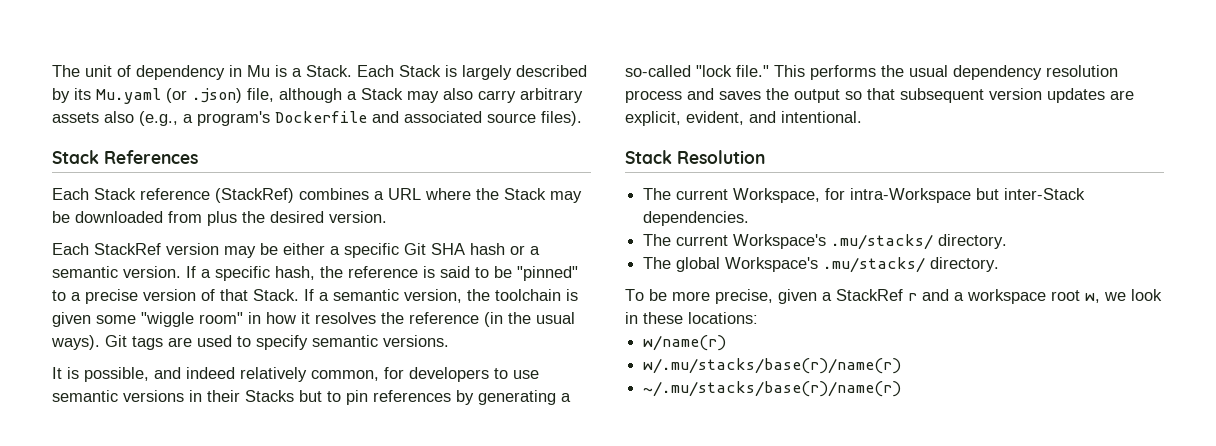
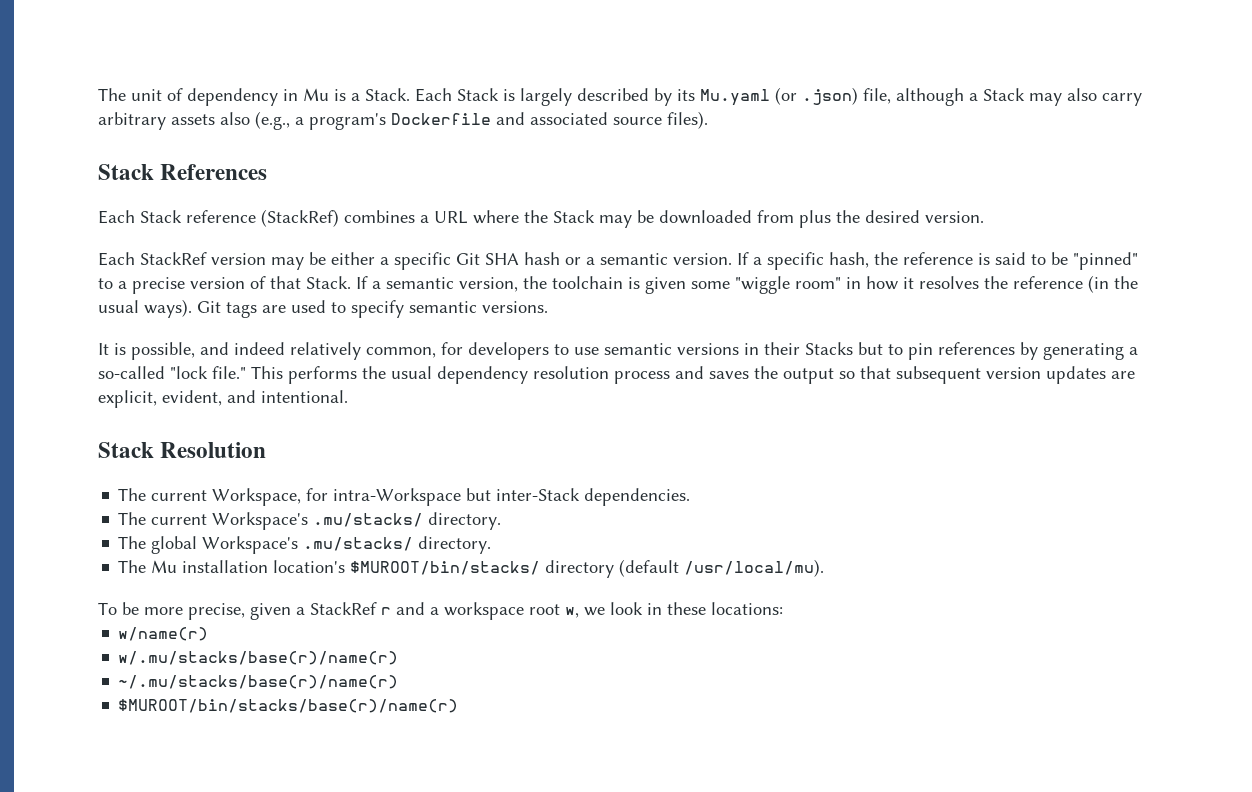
+ The Mu installation location's $MUROOT/bin/stacks/ directory (default /usr/local/mu).
+ $MUROOT/bin/stacks/base(r)/name(r)

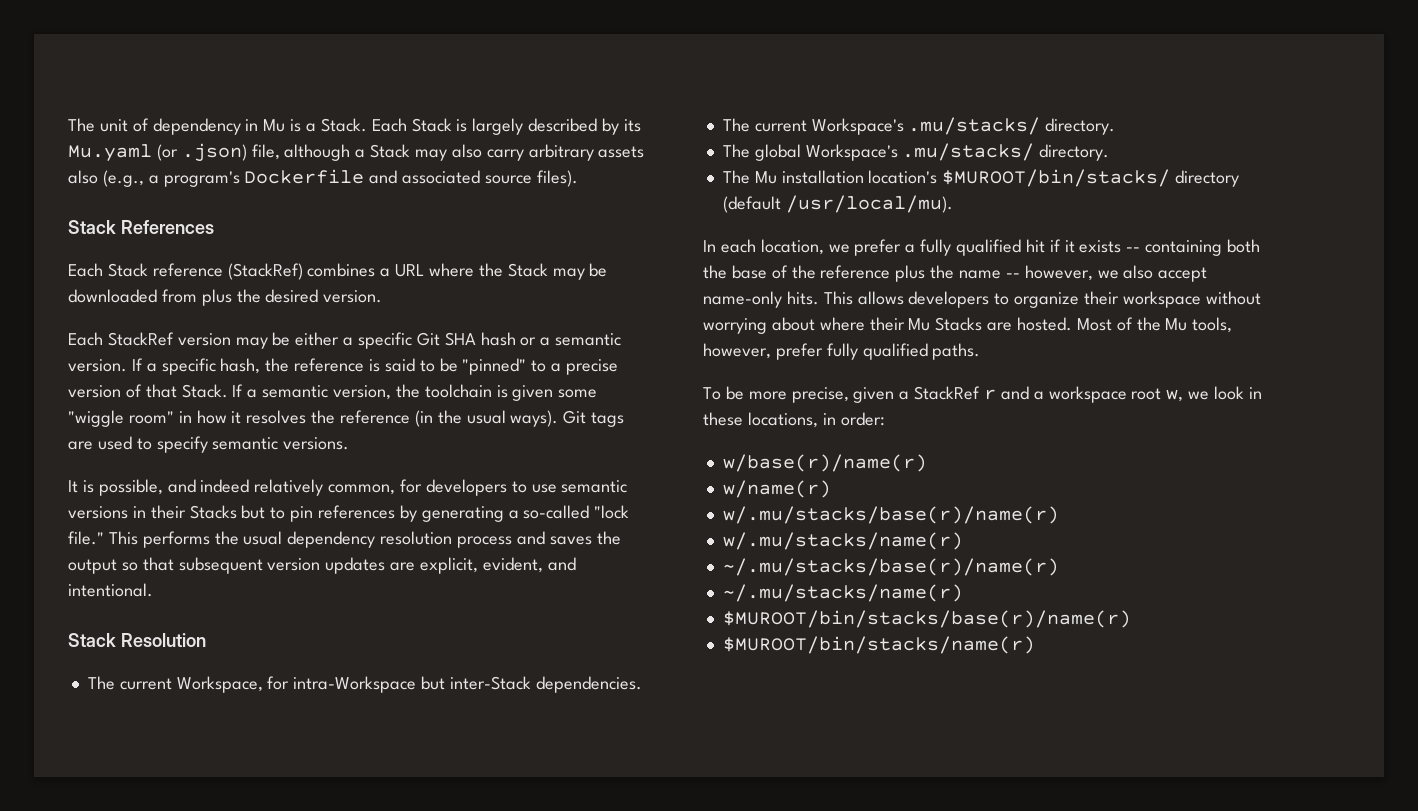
+ In each location, we prefer a fully qualified hit if it exists -- containing both the base of the reference plus the name -- however, we also accept name-only hits. This allows developers to organize their workspace without worrying about where their Mu Stacks are hosted. Most of the Mu tools, however, prefer fully qualified paths.
- To be more precise, given a StackRef r and a workspace root w, we look in these locations:
+ To be more precise, given a StackRef r and a workspace root w, we look in these locations, in order:
+ w/base(r)/name(r)
+ w/.mu/stacks/name(r)
+ ~/.mu/stacks/name(r)
+ $MUROOT/bin/stacks/name(r)

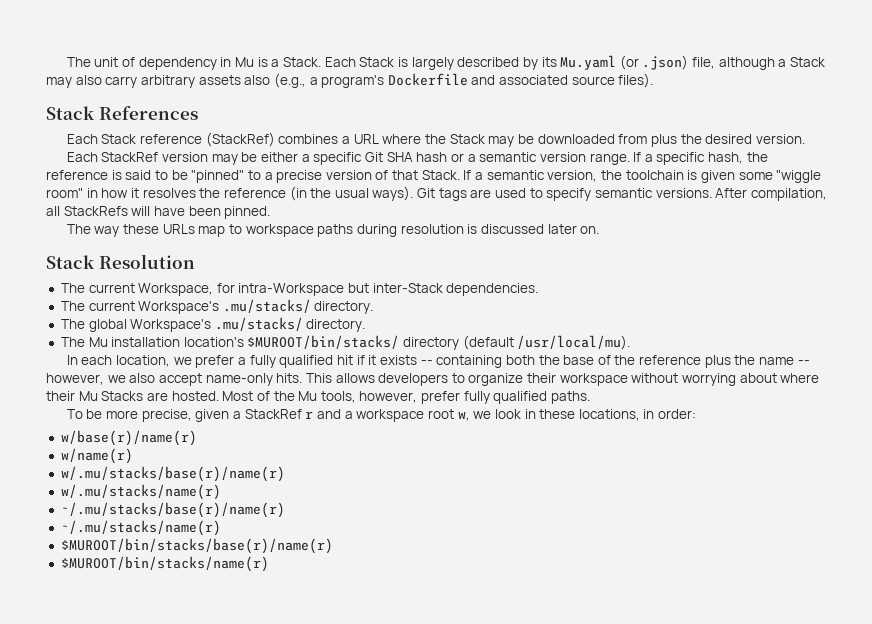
- Each StackRef version may be either a specific Git SHA hash or a semantic version.
+ Each StackRef version may be either a specific Git SHA hash or a semantic version range.
- Git tags are used to specify semantic versions.
- It is possible, and indeed relatively common, for developers to use semantic versions in their Stacks but to pin references by generating a so-called "lock file." This performs the usual dependency resolution process and saves the output so that subsequent version updates are explicit, evident, and intentional.
+ Git tags are used to specify semantic versions. After compilation, all StackRefs will have been pinned.
+ The way these URLs map to workspace paths during resolution is discussed later on.

